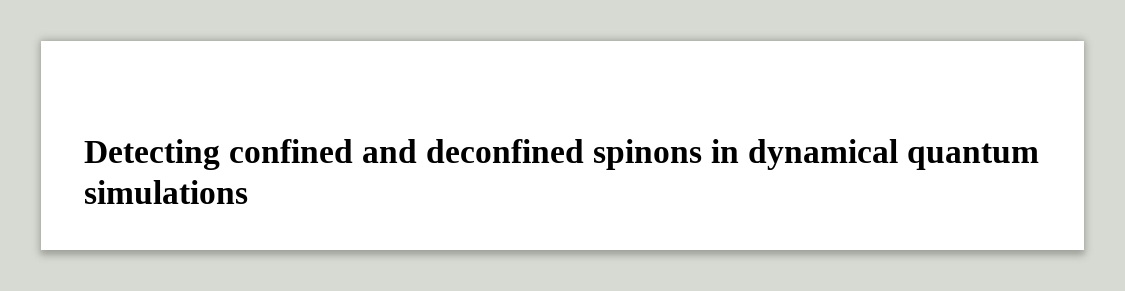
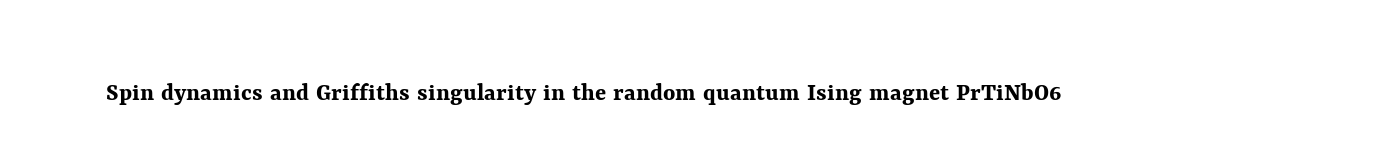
- Detecting confined and deconfined spinons in dynamical quantum simulations
+ Spin dynamics and Griffiths singularity in the random quantum Ising magnet PrTiNbO6

